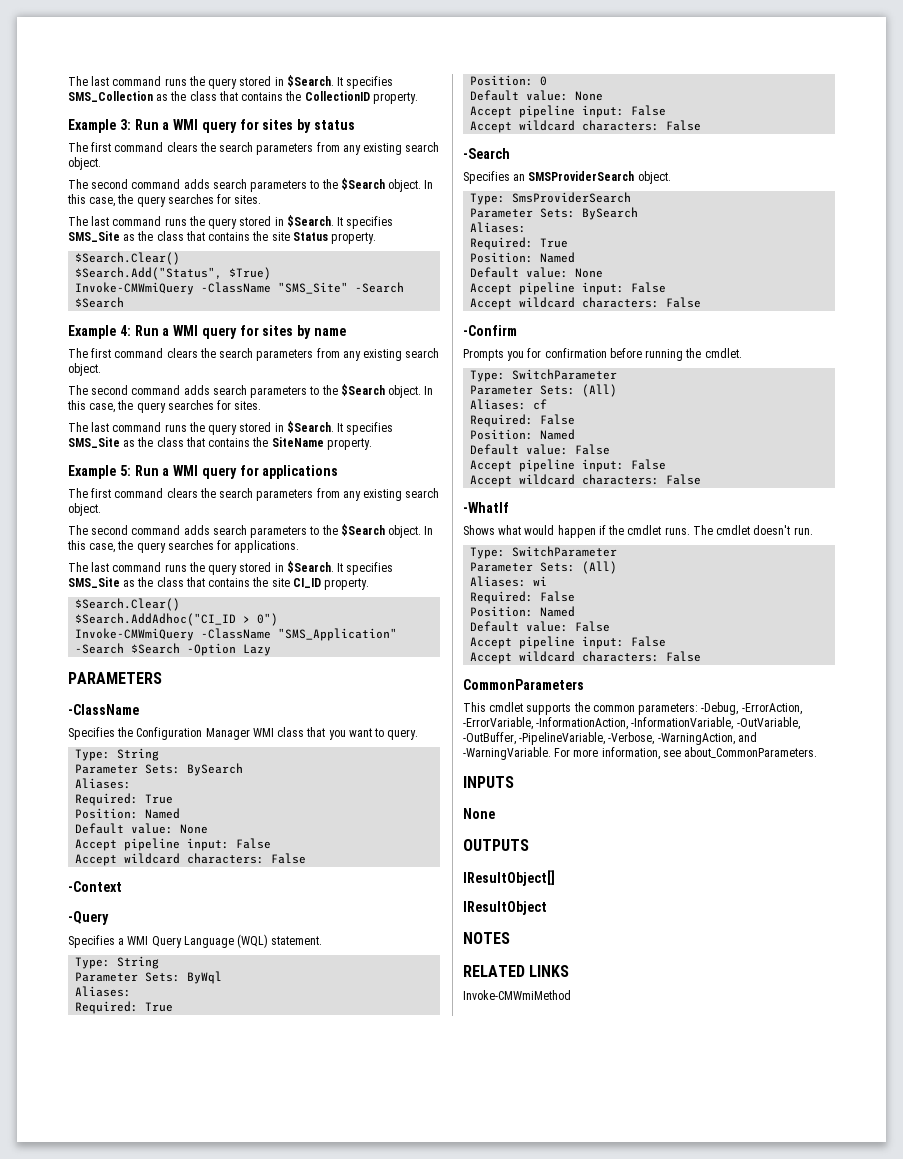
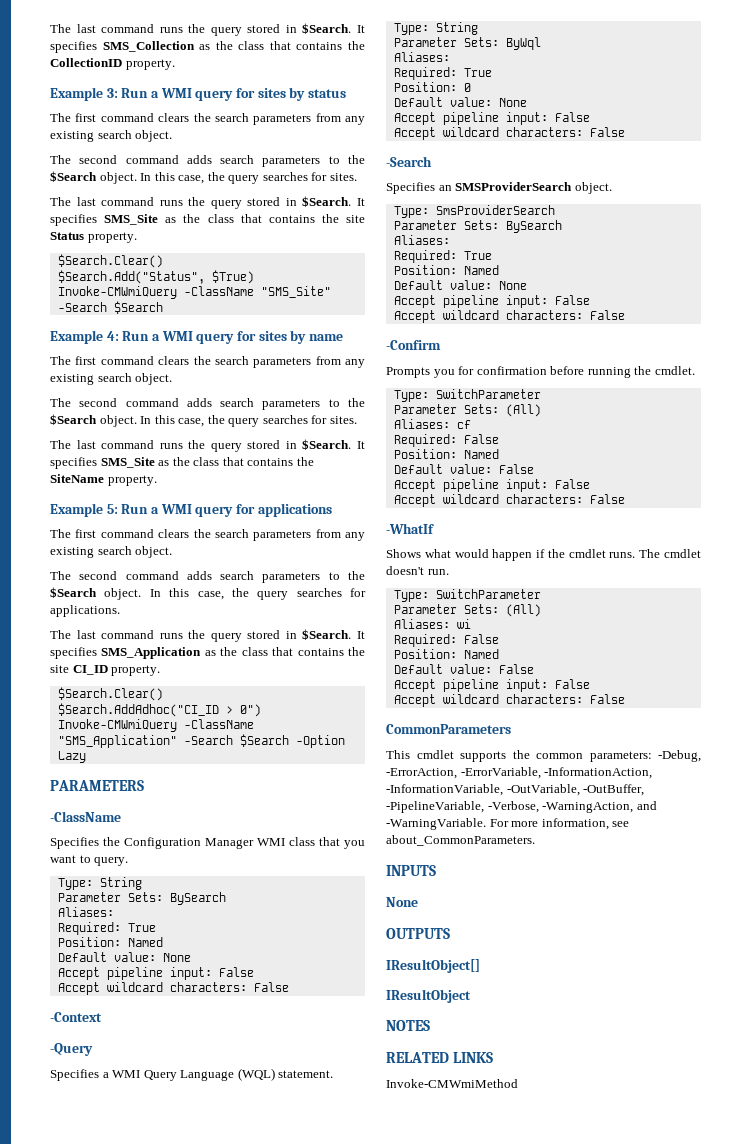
- It specifies SMS_Site as the class that contains the site CI_ID property.
+ It specifies SMS_Application as the class that contains the site CI_ID property.

